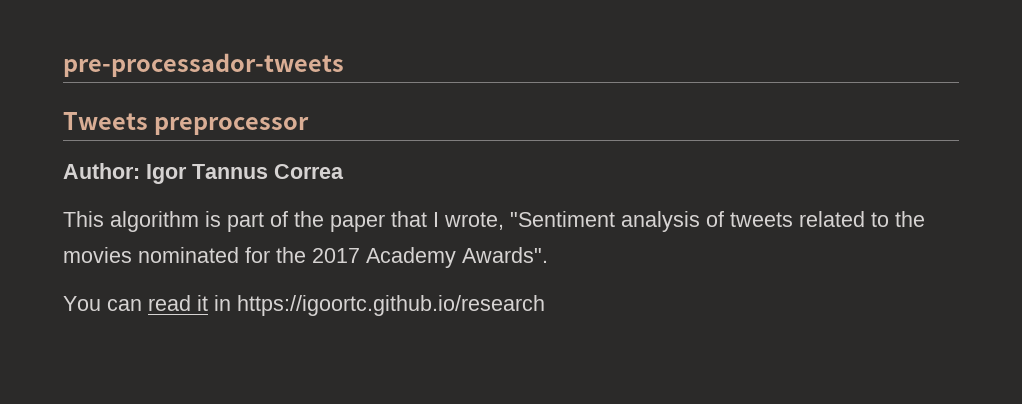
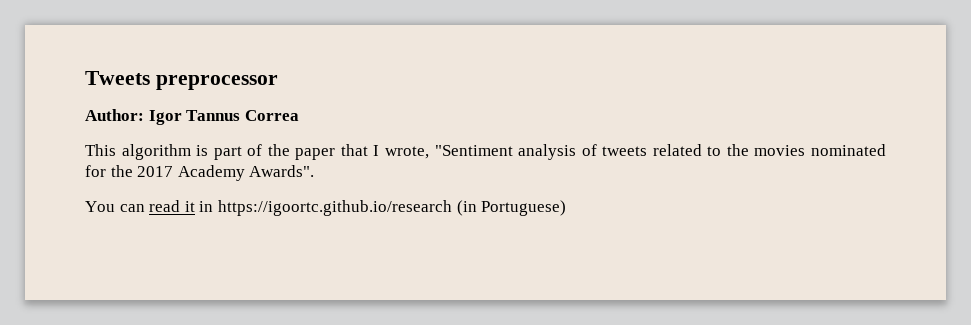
- pre-processador-tweets
- You can read it in https://igoortc.github.io/research
+ You can read it in https://igoortc.github.io/research (in Portuguese)

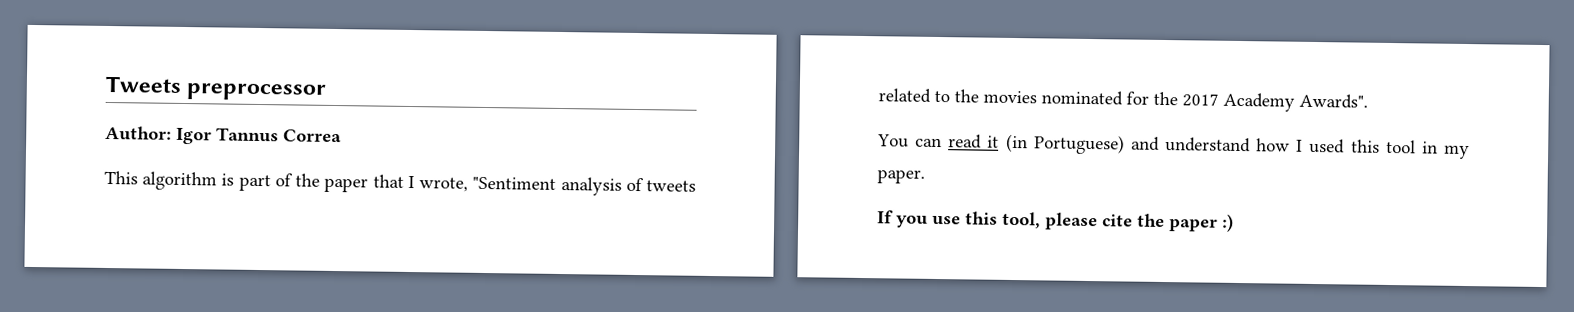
- You can read it in https://igoortc.github.io/research (in Portuguese)
+ You can read it (in Portuguese) and understand how I used this tool in my paper.
+ If you use this tool, please cite the paper :)

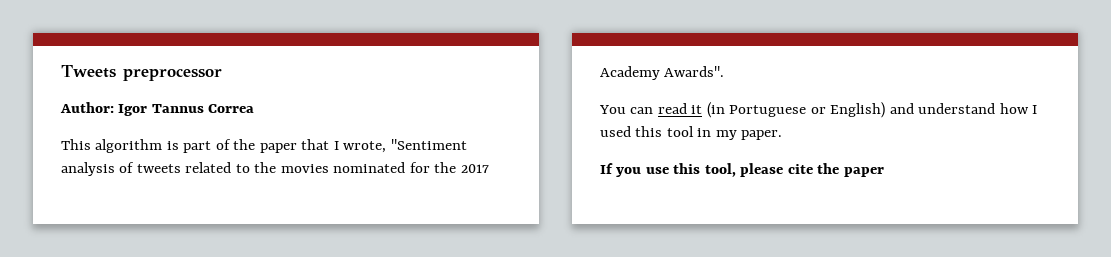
- You can read it (in Portuguese) and understand how I used this tool in my paper.
+ You can read it (in Portuguese or English) and understand how I used this tool in my paper.
- If you use this tool, please cite the paper :)
+ If you use this tool, please cite the paper

